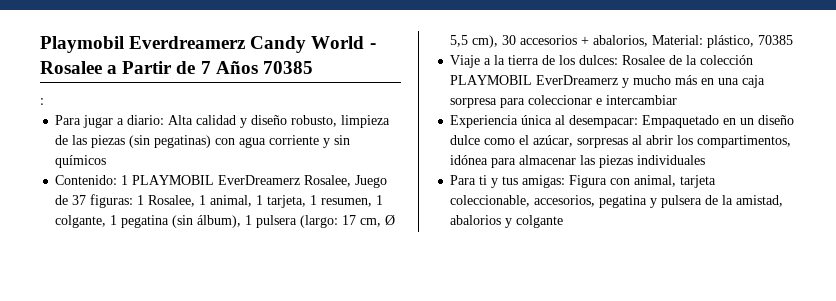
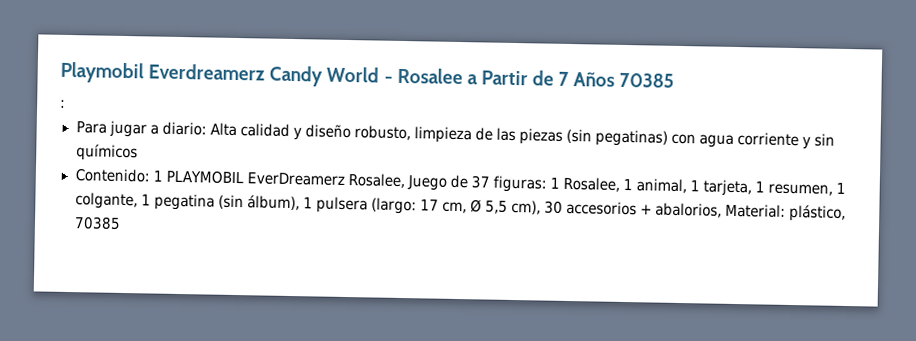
- Viaje a la tierra de los dulces: Rosalee de la colección PLAYMOBIL EverDreamerz y mucho más en una caja sorpresa para coleccionar e intercambiar
- Experiencia única al desempacar: Empaquetado en un diseño dulce como el azúcar, sorpresas al abrir los compartimentos, idónea para almacenar las piezas individuales
- Para ti y tus amigas: Figura con animal, tarjeta coleccionable, accesorios, pegatina y pulsera de la amistad, abalorios y colgante

